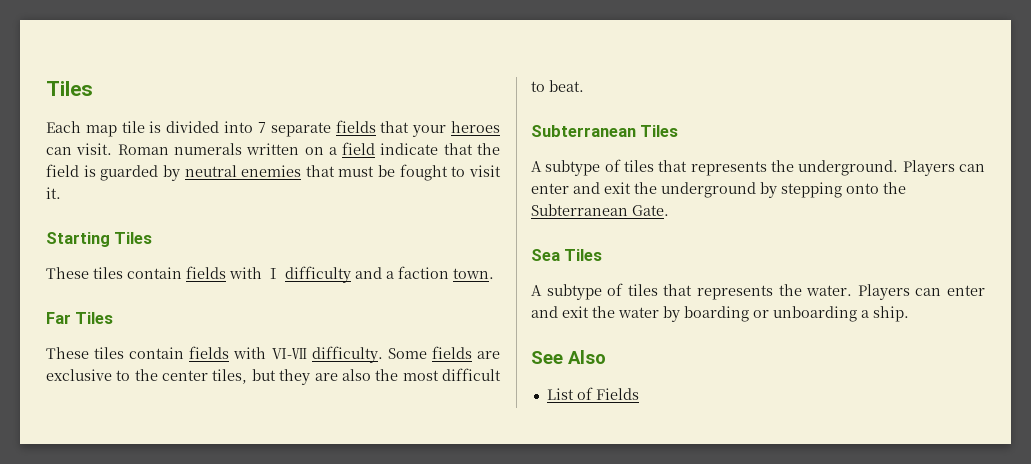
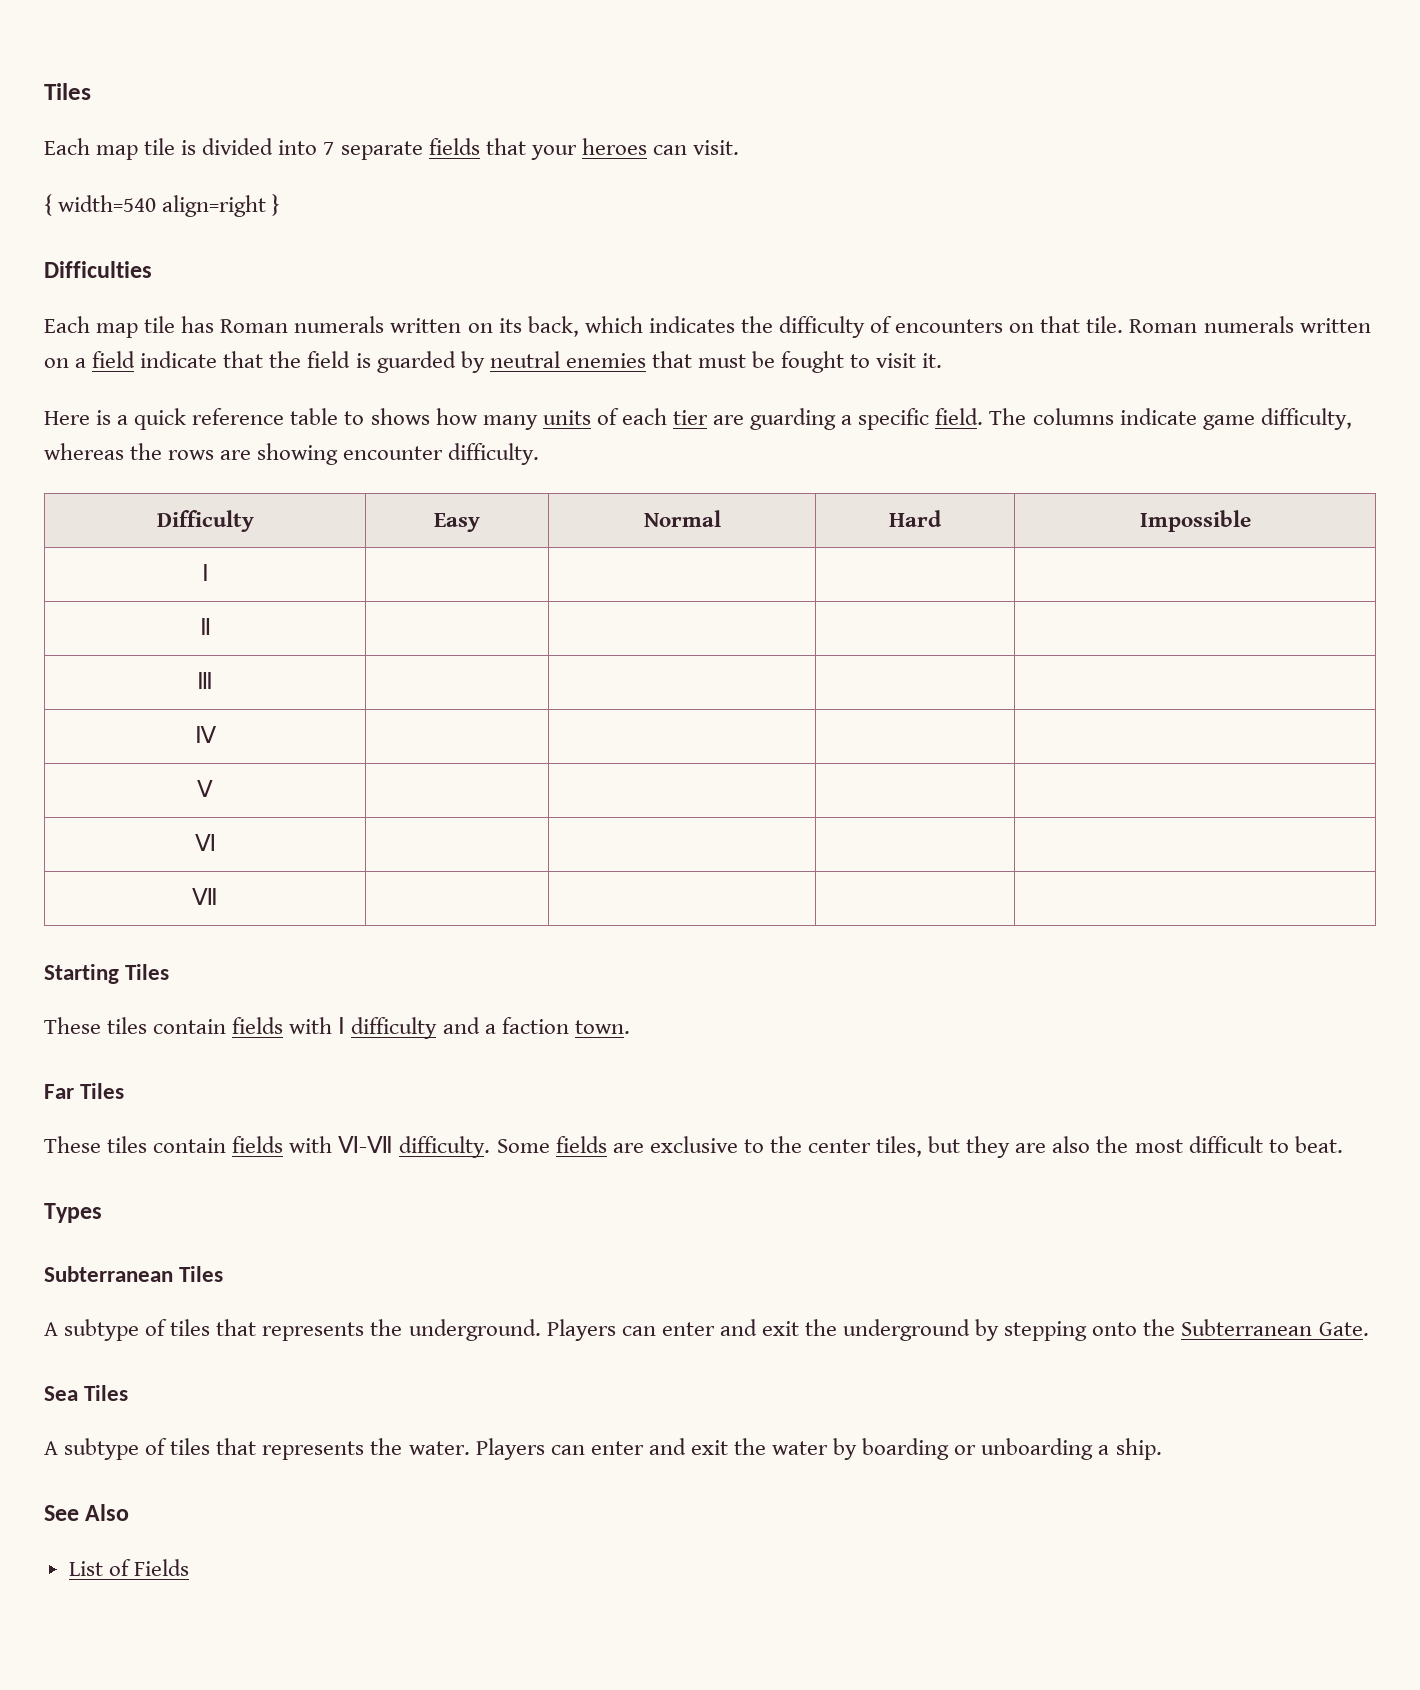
- Each map tile is divided into 7 separate fields that your heroes can visit. Roman numerals written on a field indicate that the field is guarded by neutral enemies that must be fought to visit it.
+ Each map tile is divided into 7 separate fields that your heroes can visit.
+ { width=540 align=right }
+ Difficulties
+ Each map tile has Roman numerals written on its back, which indicates the difficulty of encounters on that tile. Roman numerals written on a field indicate that the field is guarded by neutral enemies that must be fought to visit it.
+ Here is a quick reference table to shows how many units of each tier are guarding a specific field. The columns indicate game difficulty, whereas the rows are showing encounter difficulty.
+ Difficulty | Easy | Normal | Hard | Impossible
+ Ⅰ | | | |
+ Ⅱ | | | |
+ Ⅲ | | | |
+ Ⅳ | | | |
+ Ⅴ | | | |
+ Ⅵ | | | |
+ Ⅶ | | | |
+ Types

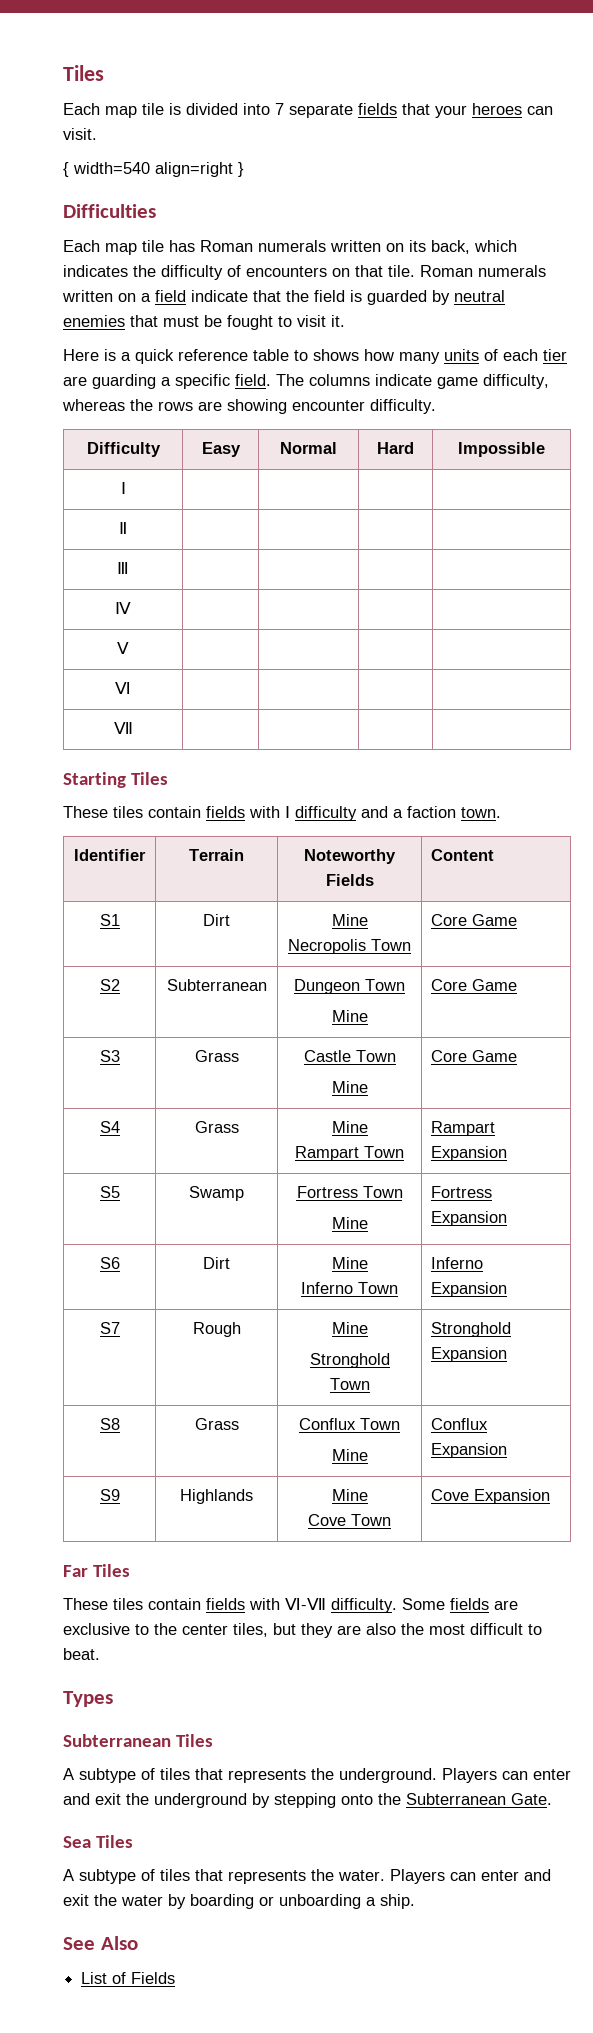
+ Identifier | Terrain | Noteworthy Fields | Content
+ S1 | Dirt | Mine
+ Necropolis Town | Core Game
+ S2 | Subterranean | Dungeon Town
+ Mine | Core Game
+ S3 | Grass | Castle Town
+ Mine | Core Game
+ S4 | Grass | Mine
+ Rampart Town | Rampart Expansion
+ S5 | Swamp | Fortress Town
+ Mine | Fortress Expansion
+ S6 | Dirt | Mine
+ Inferno Town | Inferno Expansion
+ S7 | Rough | Mine
+ Stronghold Town | Stronghold Expansion
+ S8 | Grass | Conflux Town
+ Mine | Conflux Expansion
+ S9 | Highlands | Mine
+ Cove Town | Cove Expansion

